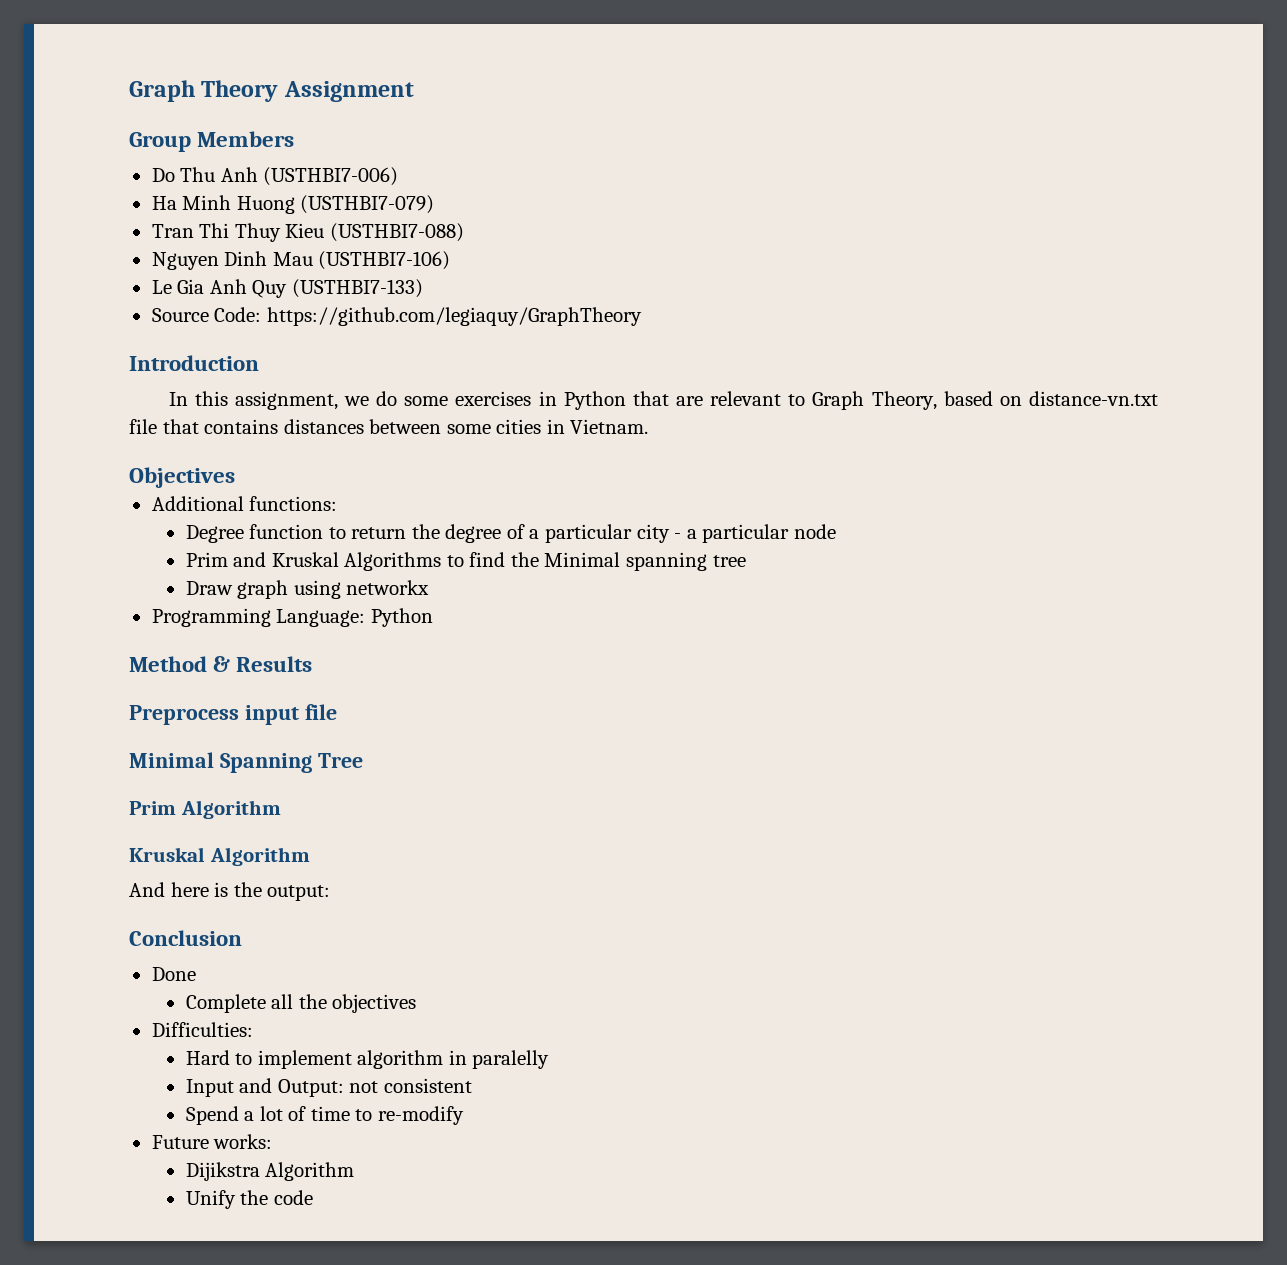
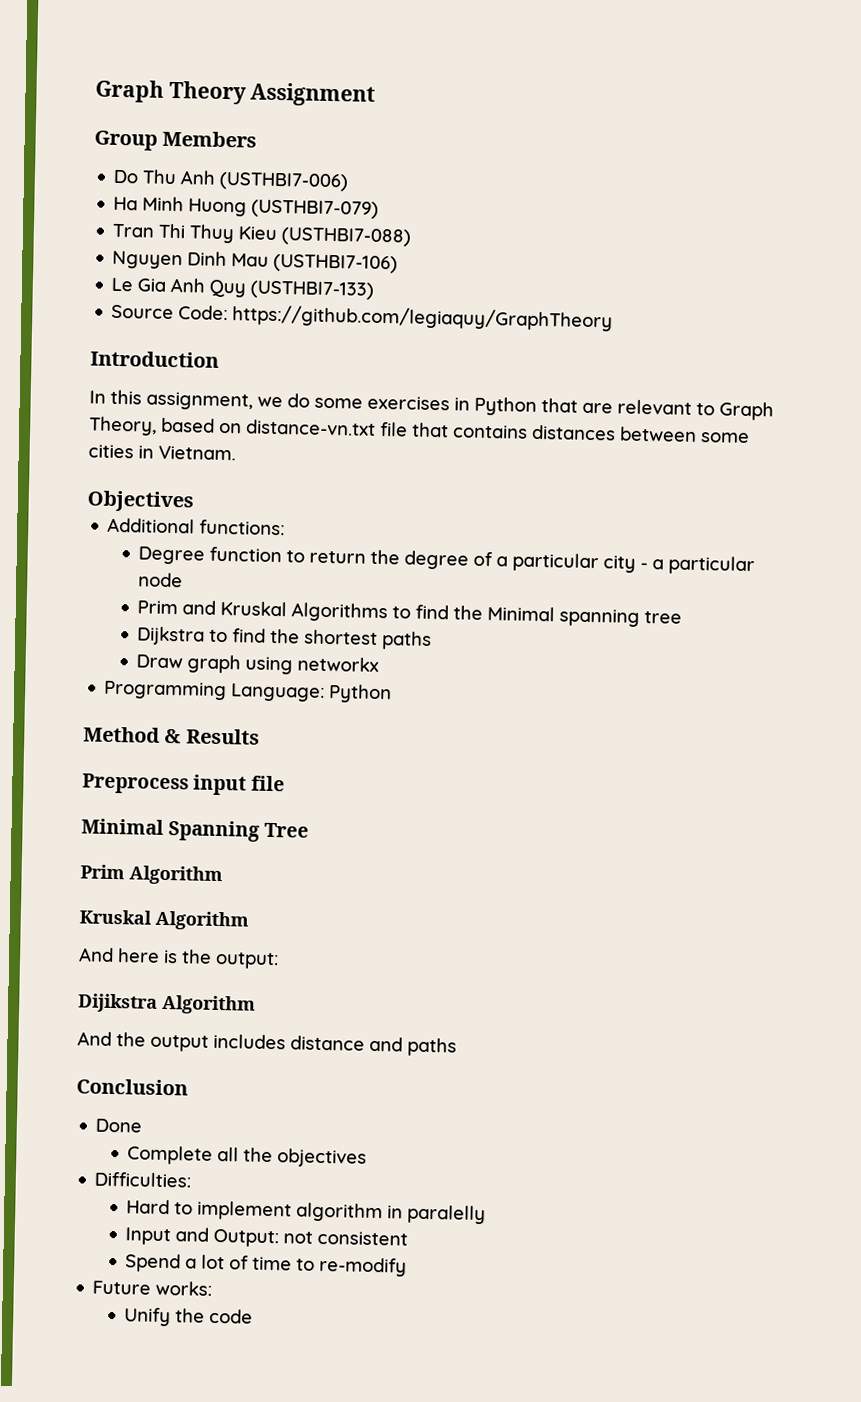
+ Dijkstra to find the shortest paths
+ Dijikstra Algorithm
+ And the output includes distance and paths
- Dijikstra Algorithm

